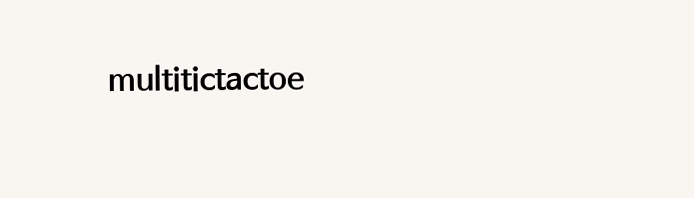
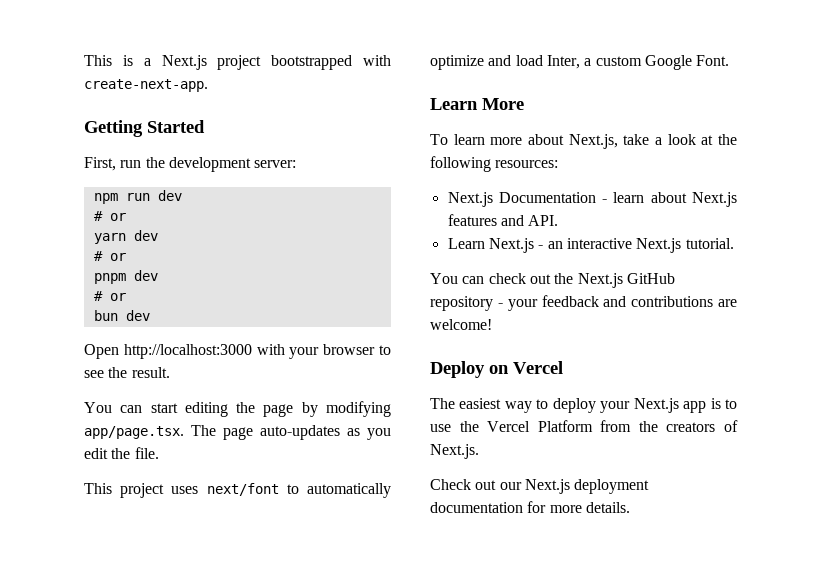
- multitictactoe
+ This is a Next.js project bootstrapped with create-next-app.
+ Getting Started
+ First, run the development server:
+ npm run dev
+ # or
+ yarn dev
+ # or
+ pnpm dev
+ # or
+ bun dev
+ Open http://localhost:3000 with your browser to see the result.
+ You can start editing the page by modifying app/page.tsx. The page auto-updates as you edit the file.
+ This project uses next/font to automatically optimize and load Inter, a custom Google Font.
+ Learn More
+ To learn more about Next.js, take a look at the following resources:
+ Next.js Documentation - learn about Next.js features and API.
+ Learn Next.js - an interactive Next.js tutorial.
+ You can check out the Next.js GitHub repository - your feedback and contributions are welcome!
+ Deploy on Vercel
+ The easiest way to deploy your Next.js app is to use the Vercel Platform from the creators of Next.js.
+ Check out our Next.js deployment documentation for more details.

